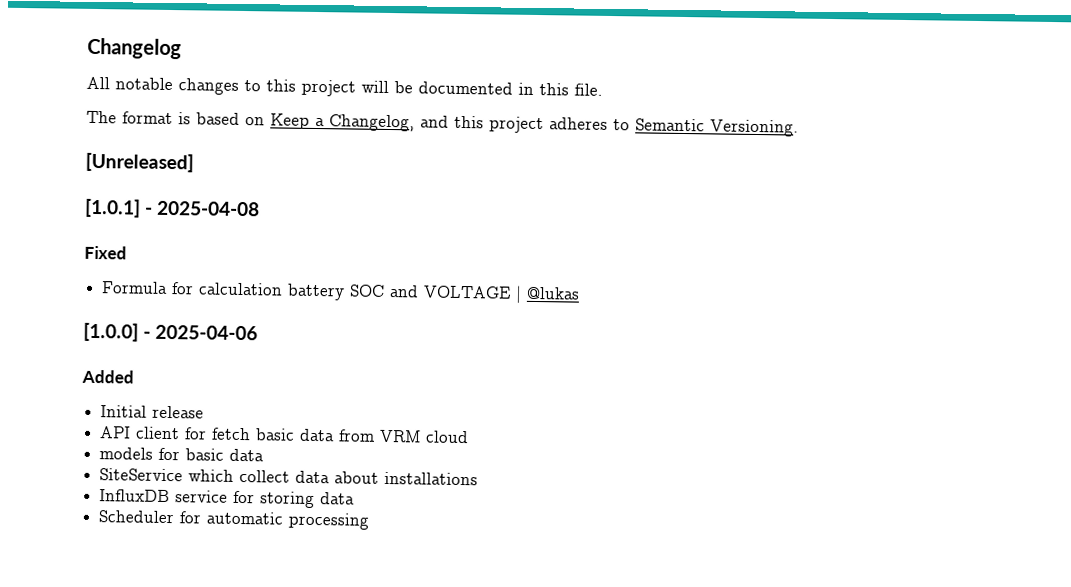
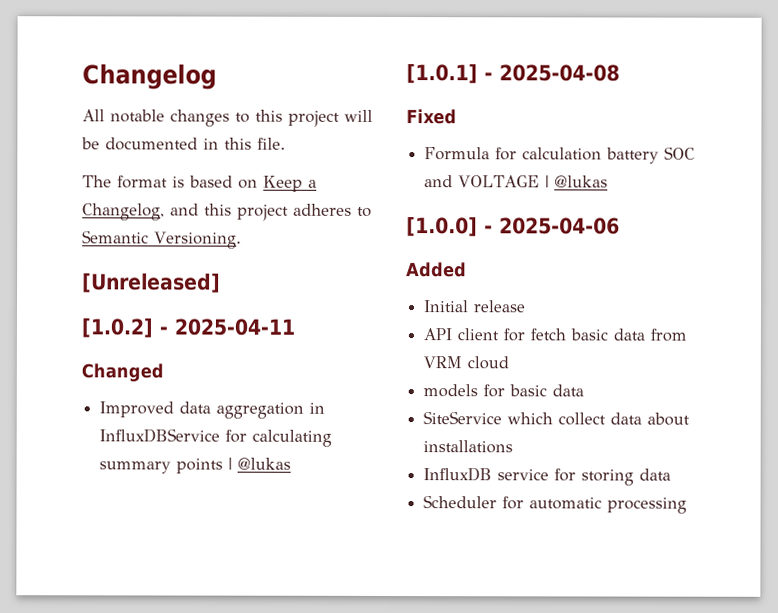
+ [1.0.2] - 2025-04-11
+ Changed
+ Improved data aggregation in InfluxDBService for calculating summary points | @lukas

